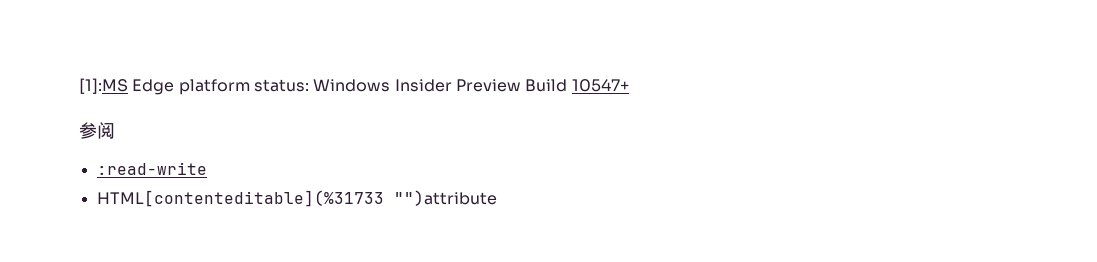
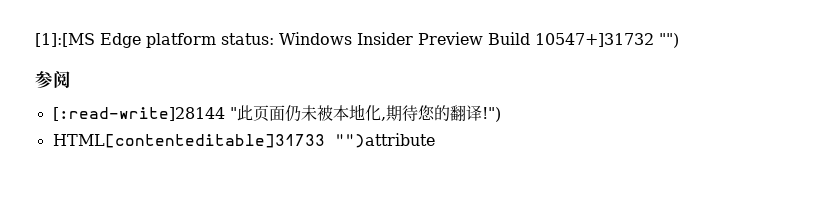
- [1]:MS Edge platform status: Windows Insider Preview Build 10547+
+ [1]:[MS Edge platform status: Windows Insider Preview Build 10547+]31732 "")
- :read-write
- HTML[contenteditable](%31733 "")attribute
+ [:read-write]28144 "此页面仍未被本地化,期待您的翻译!")
+ HTML[contenteditable]31733 "")attribute

